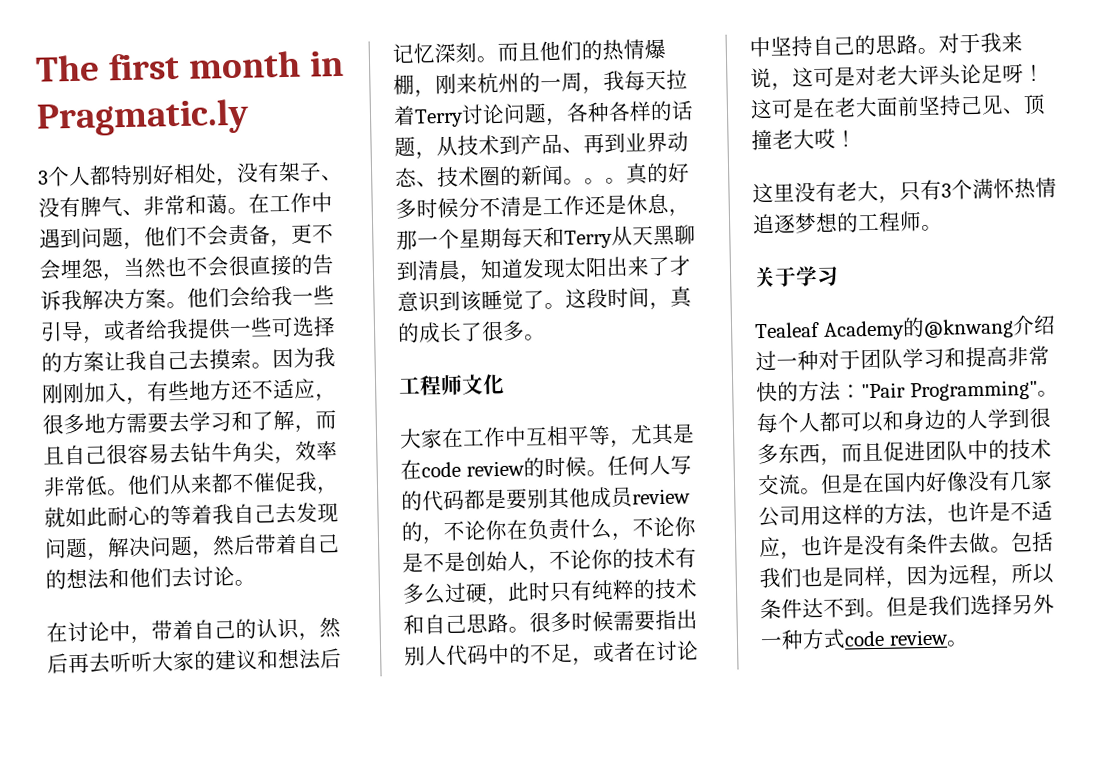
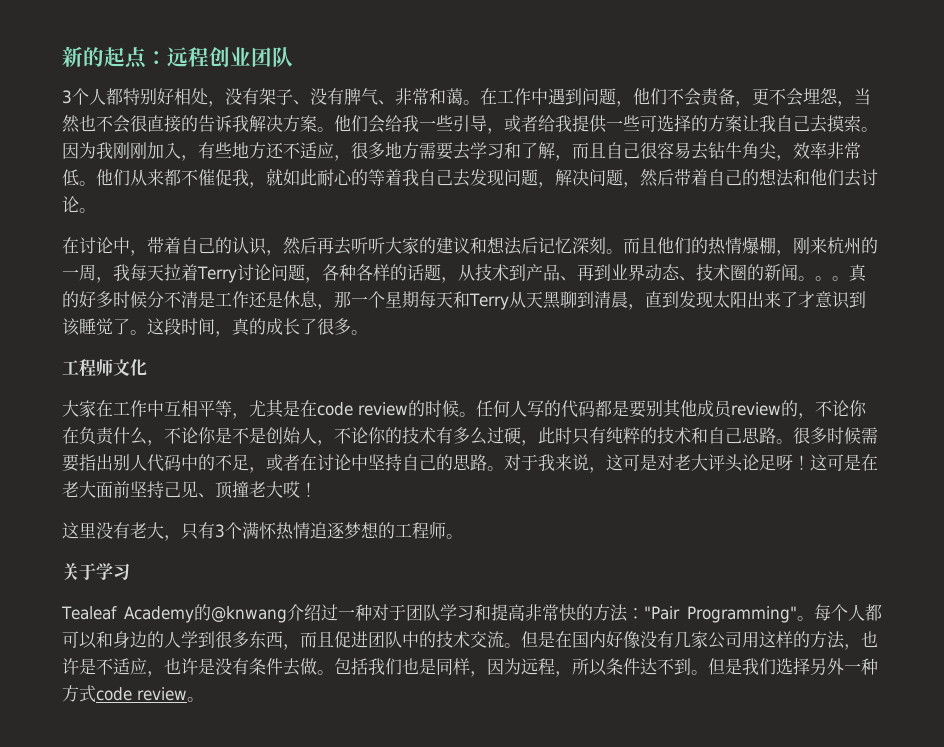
- The first month in Pragmatic.ly
+ 新的起点：远程创业团队
- 真的好多时候分不清是工作还是休息，那一个星期每天和Terry从天黑聊到清晨，知道发现太阳出来了才意识到该睡觉了。
+ 真的好多时候分不清是工作还是休息，那一个星期每天和Terry从天黑聊到清晨，直到发现太阳出来了才意识到该睡觉了。

